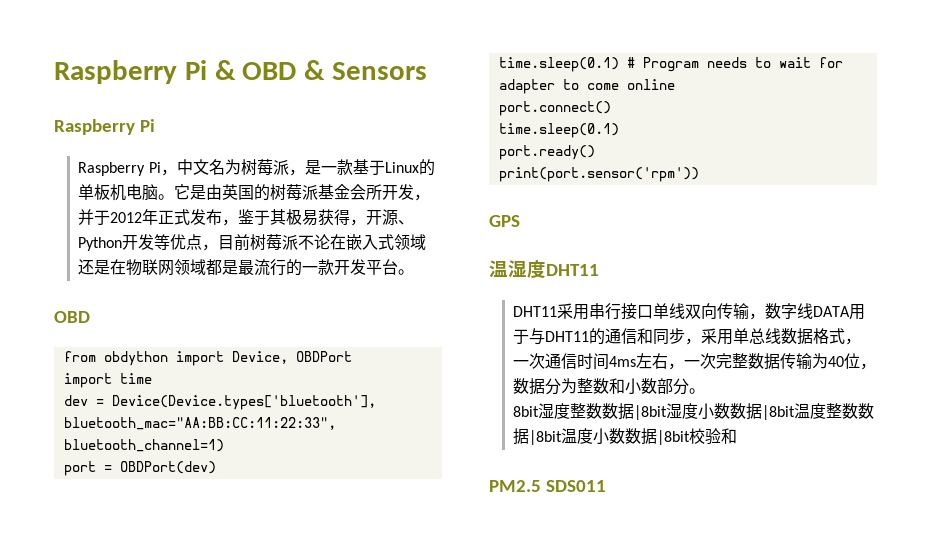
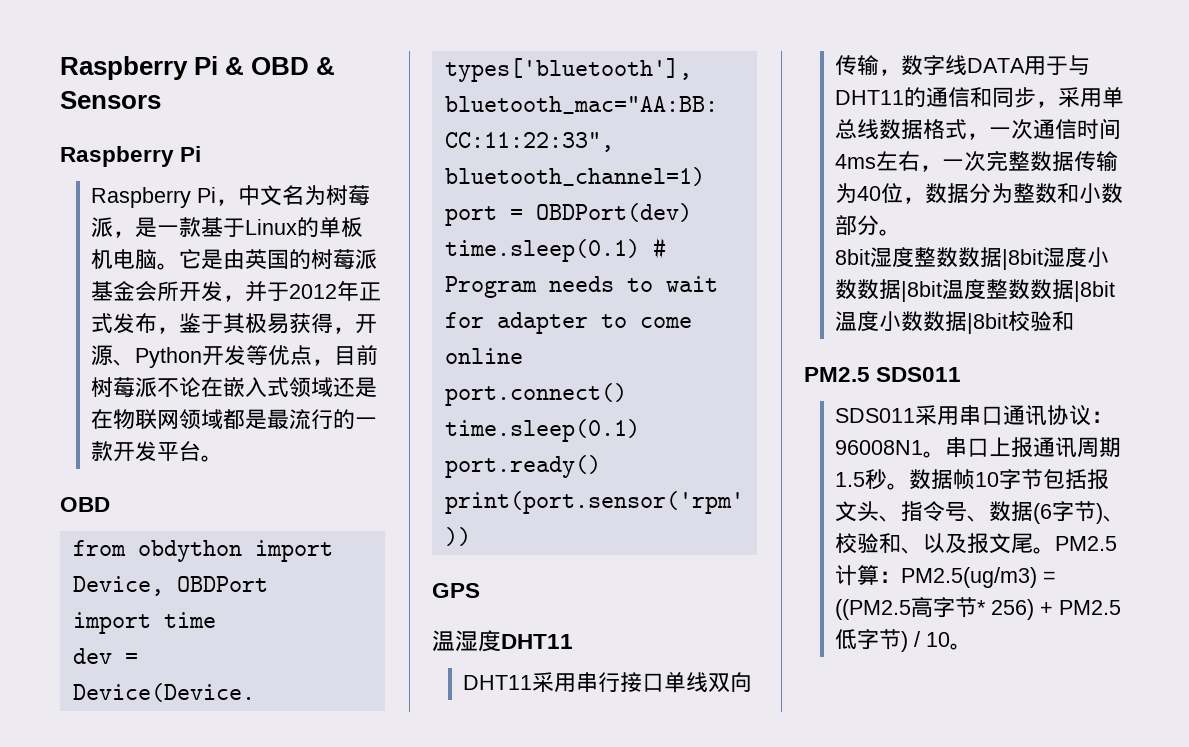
+ SDS011采用串口通讯协议：96008N1。串口上报通讯周期1.5秒。数据帧10字节包括报文头、指令号、数据(6字节)、校验和、以及报文尾。PM2.5计算：PM2.5(ug/m3) = ((PM2.5高字节* 256) + PM2.5低字节) / 10。

